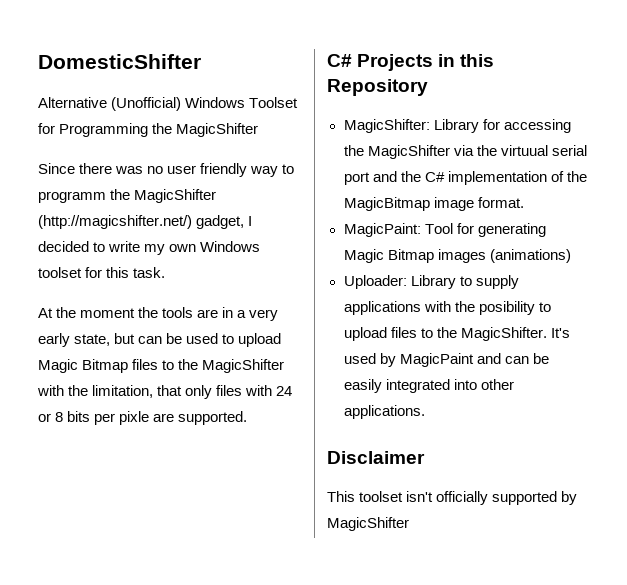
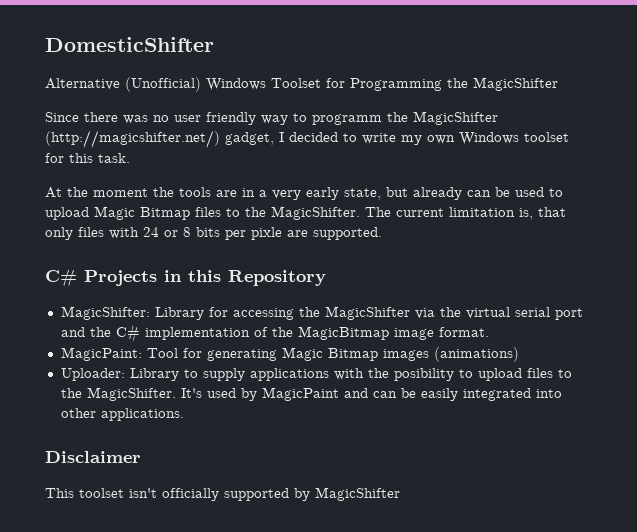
- At the moment the tools are in a very early state, but can be used to upload Magic Bitmap files to the MagicShifter with the limitation, that only files with 24 or 8 bits per pixle are supported.
+ At the moment the tools are in a very early state, but already can be used to upload Magic Bitmap files to the MagicShifter. The current limitation is, that only files with 24 or 8 bits per pixle are supported.
- MagicShifter: Library for accessing the MagicShifter via the virtuual serial port and the C# implementation of the MagicBitmap image format.
+ MagicShifter: Library for accessing the MagicShifter via the virtual serial port and the C# implementation of the MagicBitmap image format.

